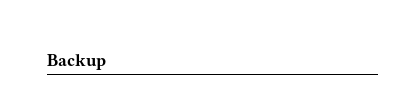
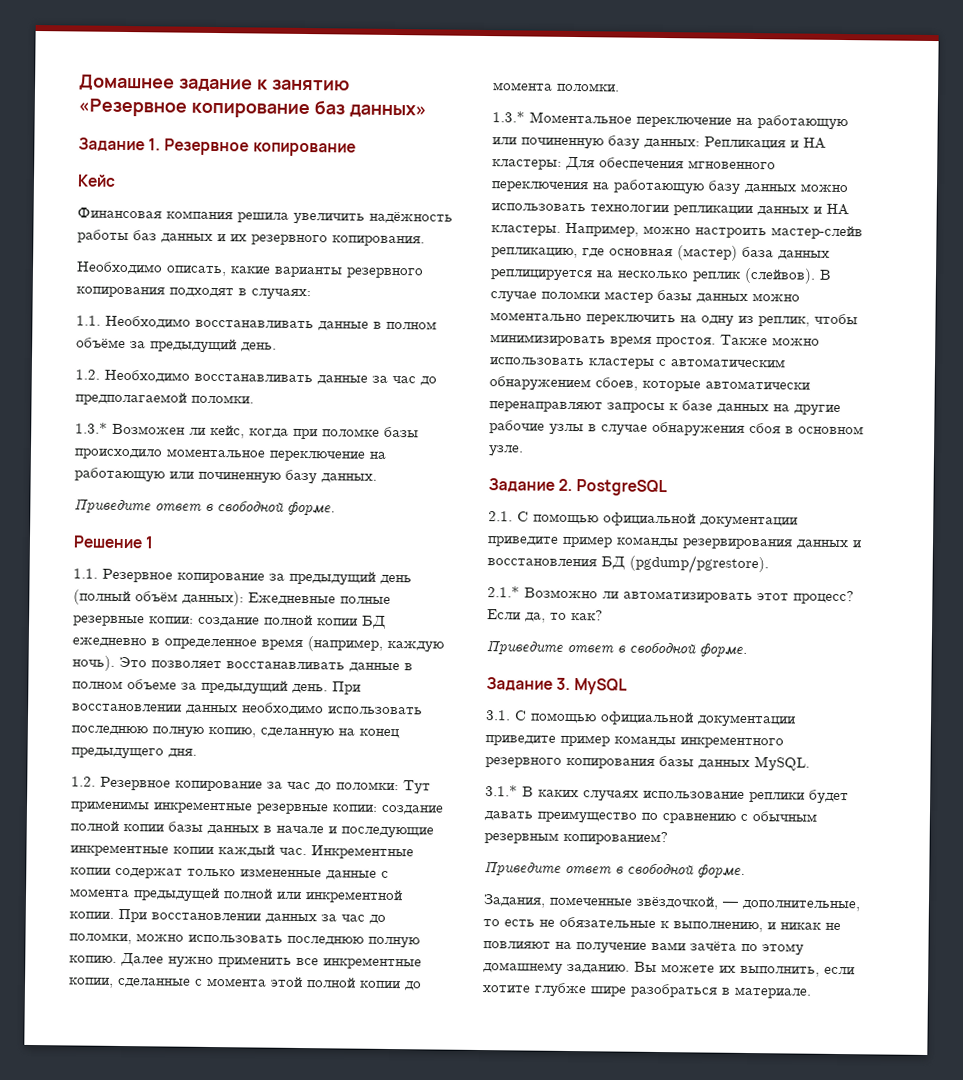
- Backup
+ Домашнее задание к занятию «Резервное копирование баз данных»
+ Задание 1. Резервное копирование
+ Кейс
+ Финансовая компания решила увеличить надёжность работы баз данных и их резервного копирования.
+ Необходимо описать, какие варианты резервного копирования подходят в случаях:
+ 1.1. Необходимо восстанавливать данные в полном объёме за предыдущий день.
+ 1.2. Необходимо восстанавливать данные за час до предполагаемой поломки.
+ 1.3.* Возможен ли кейс, когда при поломке базы происходило моментальное переключение на работающую или починенную базу данных.
+ Приведите ответ в свободной форме.
+ Решение 1
+ 1.1. Резервное копирование за предыдущий день (полный объём данных): Ежедневные полные резервные копии: создание полной копии БД ежедневно в определенное время (например, каждую ночь). Это позволяет восстанавливать данные в полном объеме за предыдущий день. При восстановлении данных необходимо использовать последнюю полную копию, сделанную на конец предыдущего дня.
+ 1.2. Резервное копирование за час до поломки: Тут применимы инкрементные резервные копии: создание полной копии базы данных в начале и последующие инкрементные копии каждый час. Инкрементные копии содержат только измененные данные с момента предыдущей полной или инкрементной копии. При восстановлении данных за час до поломки, можно использовать последнюю полную копию. Далее нужно применить все инкрементные копии, сделанные с момента этой полной копии до момента поломки.
+ 1.3.* Моментальное переключение на работающую или починенную базу данных: Репликация и HA кластеры: Для обеспечения мгновенного переключения на работающую базу данных можно использовать технологии репликации данных и HA кластеры. Например, можно настроить мастер-слейв репликацию, где основная (мастер) база данных реплицируется на несколько реплик (слейвов). В случае поломки мастер базы данных можно моментально переключить на одну из реплик, чтобы минимизировать время простоя. Также можно использовать кластеры с автоматическим обнаружением сбоев, которые автоматически перенаправляют запросы к базе данных на другие рабочие узлы в случае обнаружения сбоя в основном узле.
+ Задание 2. PostgreSQL
+ 2.1. С помощью официальной документации приведите пример команды резервирования данных и восстановления БД (pgdump/pgrestore).
+ 2.1.* Возможно ли автоматизировать этот процесс? Если да, то как?
+ Приведите ответ в свободной форме.
+ Задание 3. MySQL
+ 3.1. С помощью официальной документации приведите пример команды инкрементного резервного копирования базы данных MySQL.
+ 3.1.* В каких случаях использование реплики будет давать преимущество по сравнению с обычным резервным копированием?
+ Приведите ответ в свободной форме.
+ Задания, помеченные звёздочкой, — дополнительные, то есть не обязательные к выполнению, и никак не повлияют на получение вами зачёта по этому домашнему заданию. Вы можете их выполнить, если хотите глубже шире разобраться в материале.

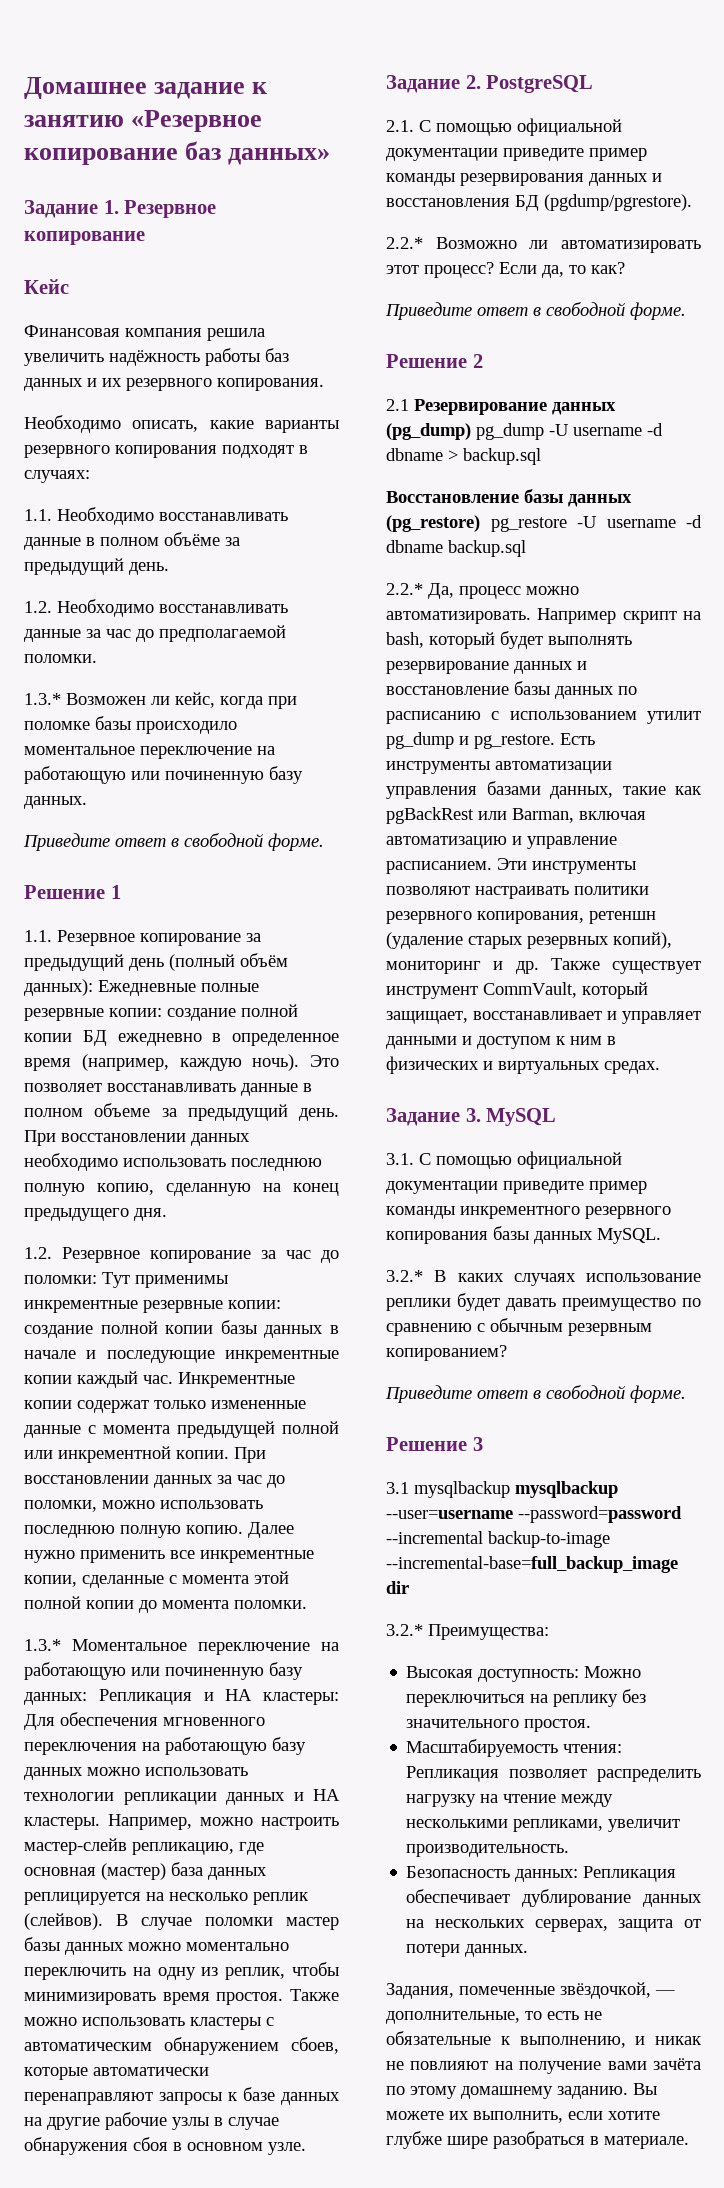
- 2.1.* Возможно ли автоматизировать этот процесс?
+ 2.2.* Возможно ли автоматизировать этот процесс?
+ Решение 2
+ 2.1 Резервирование данных (pg_dump) pg_dump -U username -d dbname > backup.sql
+ Восстановление базы данных (pg_restore) pg_restore -U username -d dbname backup.sql
+ 2.2.* Да, процесс можно автоматизировать. Например скрипт на bash, который будет выполнять резервирование данных и восстановление базы данных по расписанию с использованием утилит pg_dump и pg_restore. Есть инструменты автоматизации управления базами данных, такие как pgBackRest или Barman, включая автоматизацию и управление расписанием. Эти инструменты позволяют настраивать политики резервного копирования, ретеншн (удаление старых резервных копий), мониторинг и др. Также существует инструмент CommVault, который защищает, восстанавливает и управляет данными и доступом к ним в физических и виртуальных средах.
- 3.1.* В каких случаях использование реплики будет давать преимущество по сравнению с обычным резервным копированием?
+ 3.2.* В каких случаях использование реплики будет давать преимущество по сравнению с обычным резервным копированием?
+ Решение 3
+ 3.1 mysqlbackup mysqlbackup --user=username --password=password --incremental backup-to-image --incremental-base=full_backup_image dir
+ 3.2.* Преимущества:
+ Высокая доступность: Можно переключиться на реплику без значительного простоя.
+ Масштабируемость чтения: Репликация позволяет распределить нагрузку на чтение между несколькими репликами, увеличит производительность.
+ Безопасность данных: Репликация обеспечивает дублирование данных на нескольких серверах, защита от потери данных.

